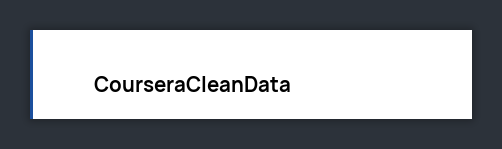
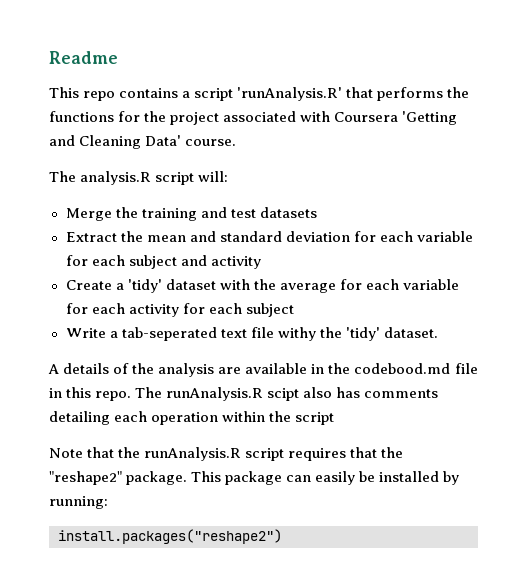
- CourseraCleanData
+ Readme
+ This repo contains a script 'runAnalysis.R' that performs the functions for the project associated with Coursera 'Getting and Cleaning Data' course.
+ The analysis.R script will:
+ Merge the training and test datasets
+ Extract the mean and standard deviation for each variable for each subject and activity
+ Create a 'tidy' dataset with the average for each variable for each activity for each subject
+ Write a tab-seperated text file withy the 'tidy' dataset.
+ A details of the analysis are available in the codebood.md file in this repo. The runAnalysis.R scipt also has comments detailing each operation within the script
+ Note that the runAnalysis.R script requires that the "reshape2" package. This package can easily be installed by running:
+ install.packages("reshape2")

